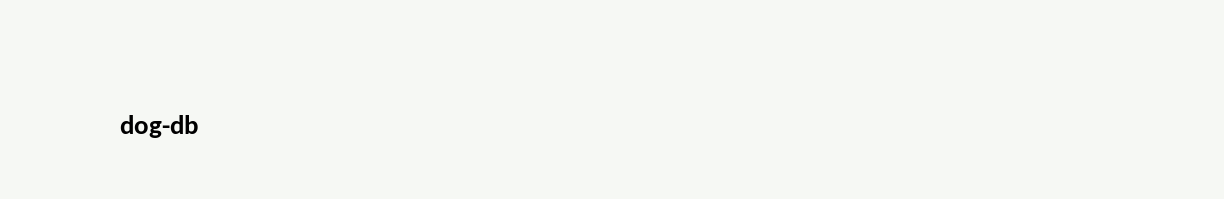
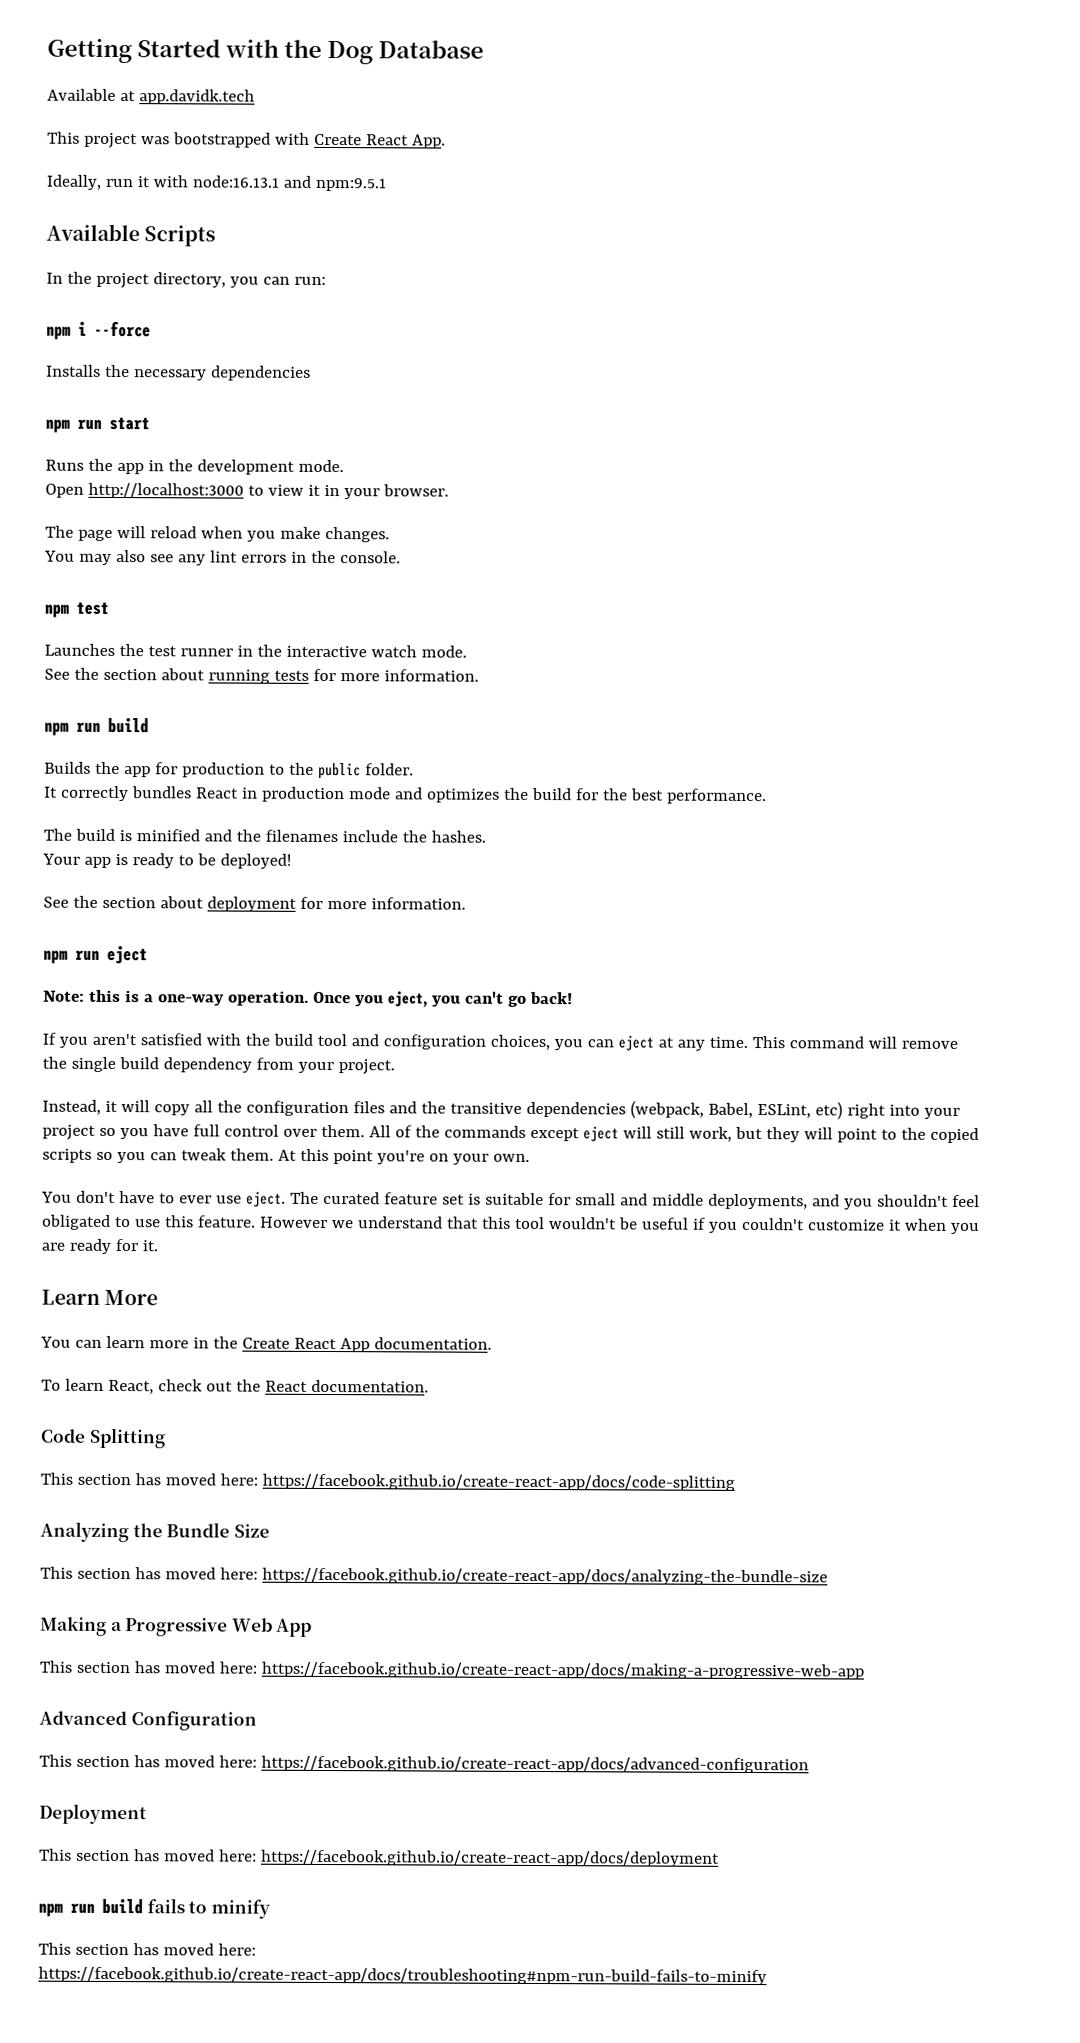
- dog-db
+ Getting Started with the Dog Database
+ Available at app.davidk.tech
+ This project was bootstrapped with Create React App.
+ Ideally, run it with node:16.13.1 and npm:9.5.1
+ Available Scripts
+ In the project directory, you can run:
+ npm i --force
+ Installs the necessary dependencies
+ npm run start
+ Runs the app in the development mode.
+ Open http://localhost:3000 to view it in your browser.
+ The page will reload when you make changes.
+ You may also see any lint errors in the console.
+ npm test
+ Launches the test runner in the interactive watch mode.
+ See the section about running tests for more information.
+ npm run build
+ Builds the app for production to the public folder.
+ It correctly bundles React in production mode and optimizes the build for the best performance.
+ The build is minified and the filenames include the hashes.
+ Your app is ready to be deployed!
+ See the section about deployment for more information.
+ npm run eject
+ Note: this is a one-way operation. Once you eject, you can't go back!
+ If you aren't satisfied with the build tool and configuration choices, you can eject at any time. This command will remove the single build dependency from your project.
+ Instead, it will copy all the configuration files and the transitive dependencies (webpack, Babel, ESLint, etc) right into your project so you have full control over them. All of the commands except eject will still work, but they will point to the copied scripts so you can tweak them. At this point you're on your own.
+ You don't have to ever use eject. The curated feature set is suitable for small and middle deployments, and you shouldn't feel obligated to use this feature. However we understand that this tool wouldn't be useful if you couldn't customize it when you are ready for it.
+ Learn More
+ You can learn more in the Create React App documentation.
+ To learn React, check out the React documentation.
+ Code Splitting
+ This section has moved here: https://facebook.github.io/create-react-app/docs/code-splitting
+ Analyzing the Bundle Size
+ This section has moved here: https://facebook.github.io/create-react-app/docs/analyzing-the-bundle-size
+ Making a Progressive Web App
+ This section has moved here: https://facebook.github.io/create-react-app/docs/making-a-progressive-web-app
+ Advanced Configuration
+ This section has moved here: https://facebook.github.io/create-react-app/docs/advanced-configuration
+ Deployment
+ This section has moved here: https://facebook.github.io/create-react-app/docs/deployment
+ npm run build fails to minify
+ This section has moved here: https://facebook.github.io/create-react-app/docs/troubleshooting#npm-run-build-fails-to-minify

